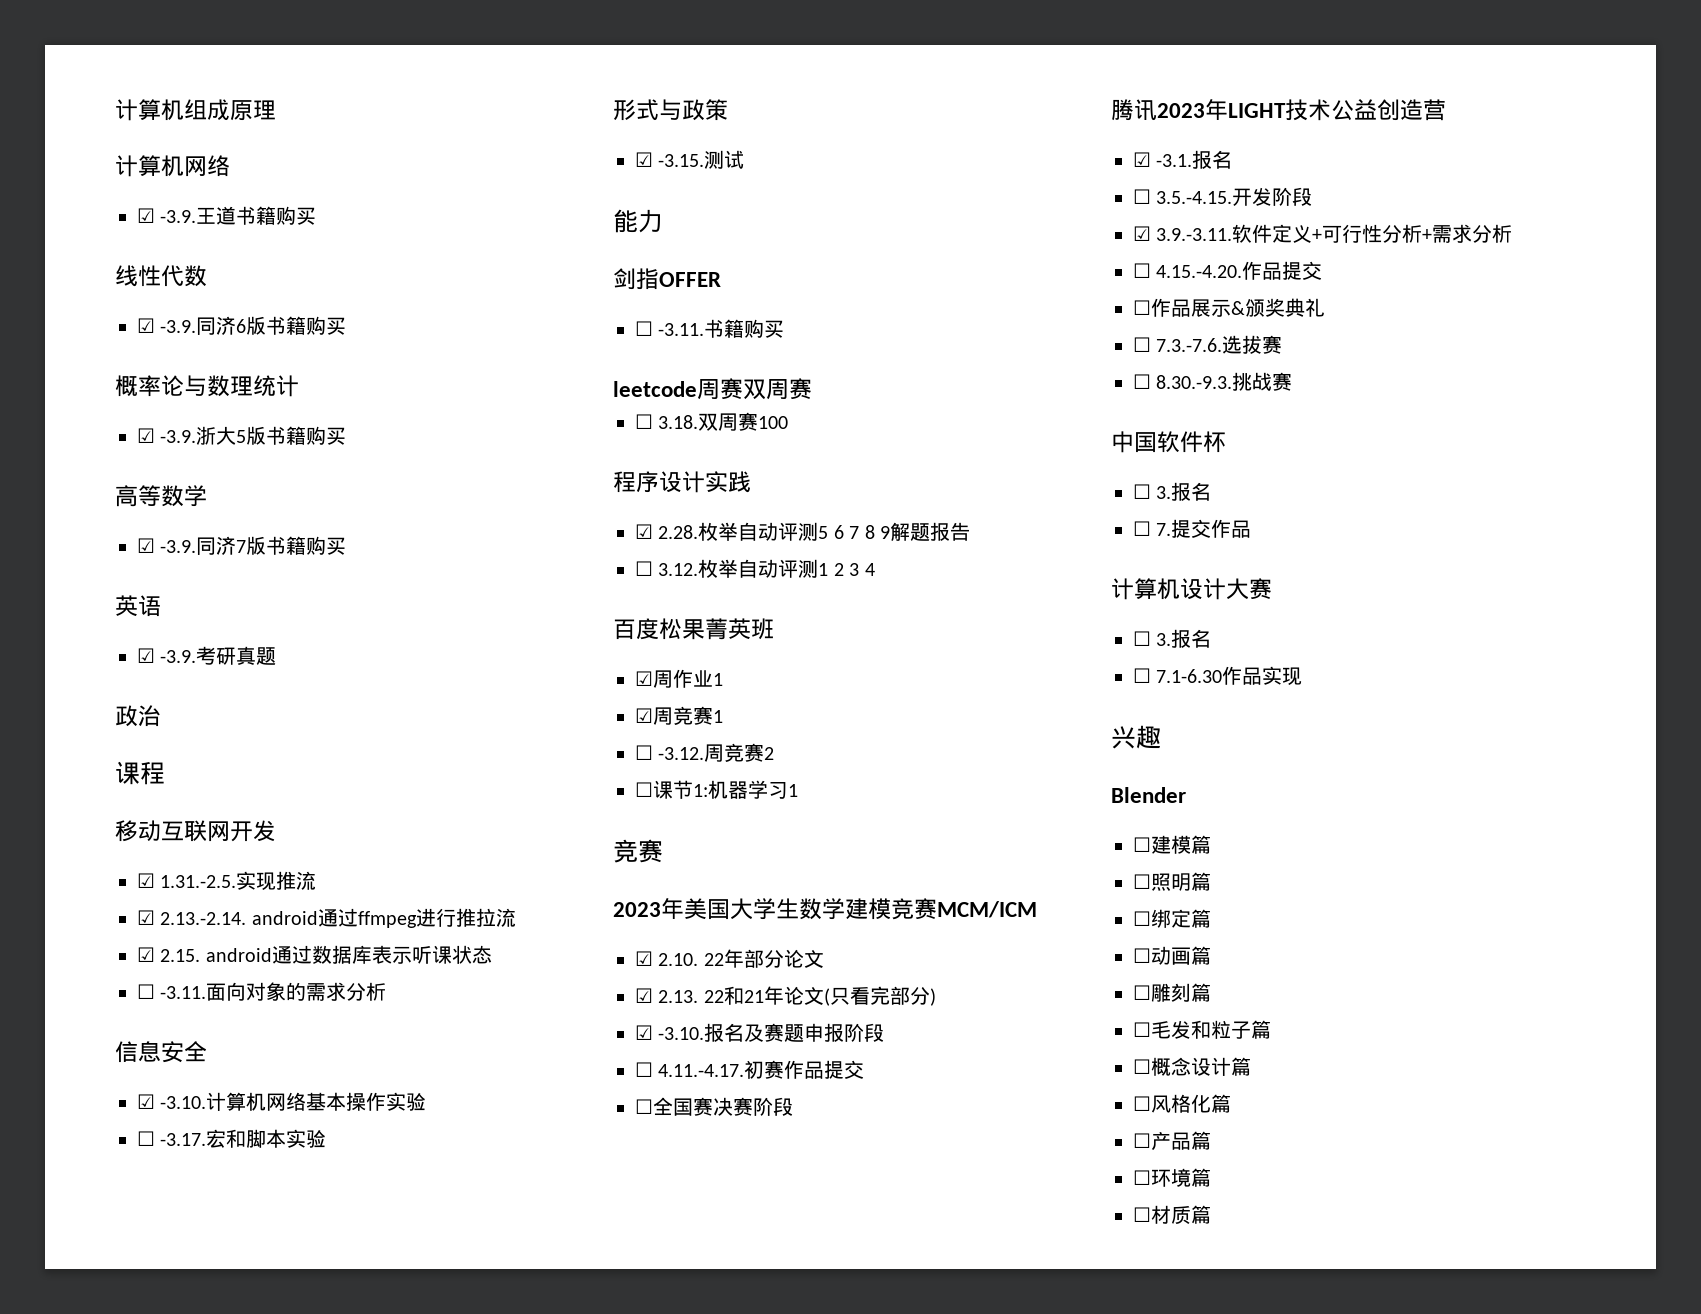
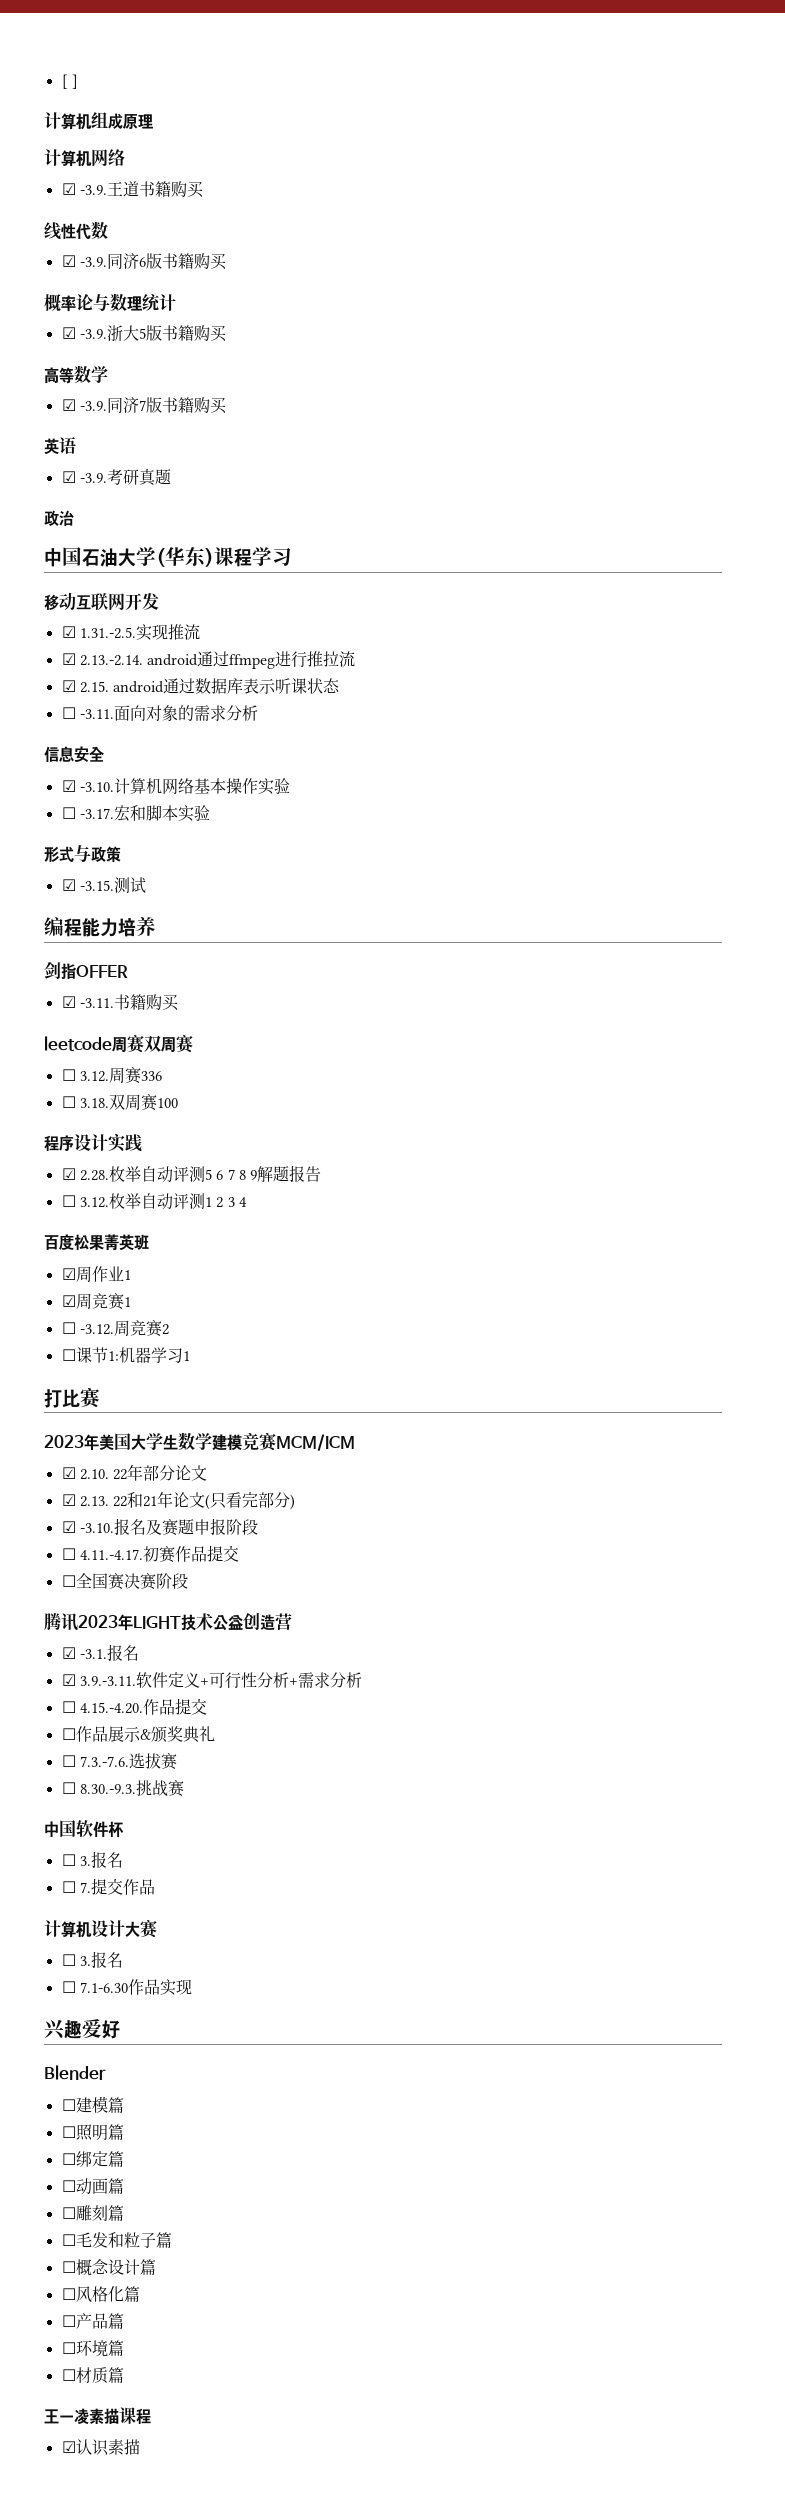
+ [ ]
- 课程
+ 中国石油大学(华东)课程学习
- 能力
+ 编程能力培养
- ☐ -3.11.书籍购买
+ ☑ -3.11.书籍购买
+ ☐ 3.12.周赛336
  ☐课节1:机器学习1
- 竞赛
+ 打比赛
- ☐ 3.5.-4.15.开发阶段
- 兴趣
+ 兴趣爱好
+ 王一凌素描课程
+ ☑认识素描

